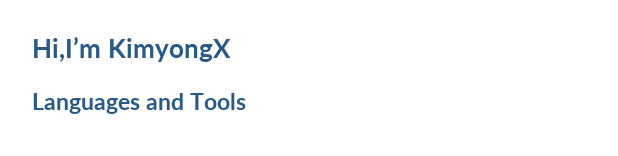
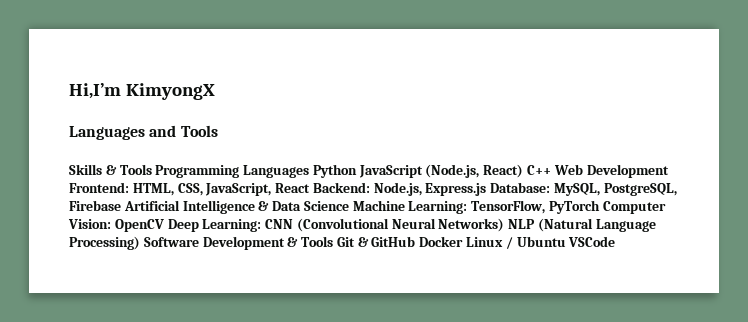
+ Skills & Tools Programming Languages Python JavaScript (Node.js, React) C++ Web Development Frontend: HTML, CSS, JavaScript, React Backend: Node.js, Express.js Database: MySQL, PostgreSQL, Firebase Artificial Intelligence & Data Science Machine Learning: TensorFlow, PyTorch Computer Vision: OpenCV Deep Learning: CNN (Convolutional Neural Networks) NLP (Natural Language Processing) Software Development & Tools Git & GitHub Docker Linux / Ubuntu VSCode

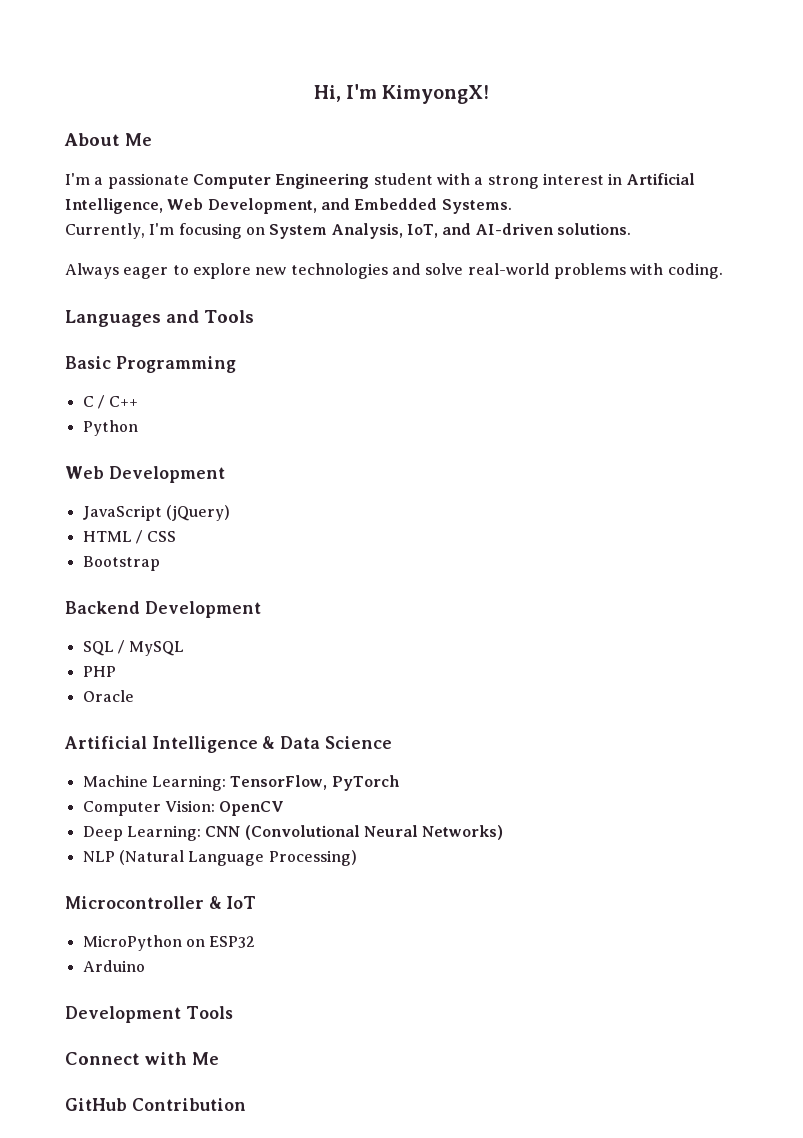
- Hi,I’m KimyongX
+ Hi, I'm KimyongX!
+ About Me
+ I'm a passionate Computer Engineering student with a strong interest in Artificial Intelligence, Web Development, and Embedded Systems.
+ Currently, I'm focusing on System Analysis, IoT, and AI-driven solutions.
+ Always eager to explore new technologies and solve real-world problems with coding.
  Languages and Tools
- Skills & Tools Programming Languages Python JavaScript (Node.js, React) C++ Web Development Frontend: HTML, CSS, JavaScript, React Backend: Node.js, Express.js Database: MySQL, PostgreSQL, Firebase Artificial Intelligence & Data Science Machine Learning: TensorFlow, PyTorch Computer Vision: OpenCV Deep Learning: CNN (Convolutional Neural Networks) NLP (Natural Language Processing) Software Development & Tools Git & GitHub Docker Linux / Ubuntu VSCode
+ Basic Programming
+ C / C++
+ Python
+ Web Development
+ JavaScript (jQuery)
+ HTML / CSS
+ Bootstrap
+ Backend Development
+ SQL / MySQL
+ PHP
+ Oracle
+ Artificial Intelligence & Data Science
+ Machine Learning: TensorFlow, PyTorch
+ Computer Vision: OpenCV
+ Deep Learning: CNN (Convolutional Neural Networks)
+ NLP (Natural Language Processing)
+ Microcontroller & IoT
+ MicroPython on ESP32
+ Arduino
+ Development Tools
+ Connect with Me
+ GitHub Contribution

